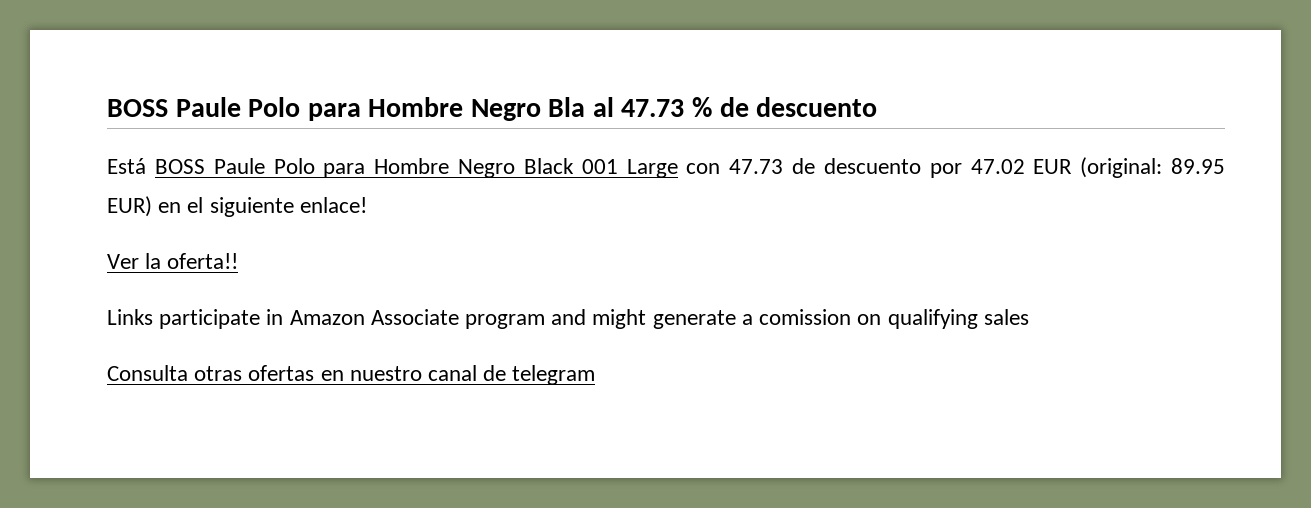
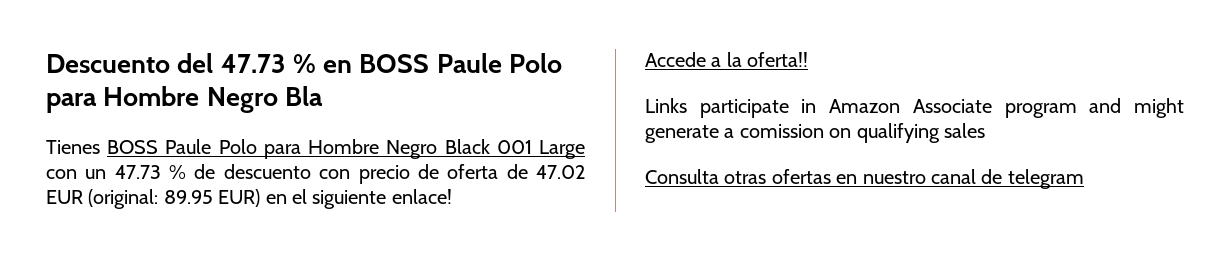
- BOSS Paule Polo para Hombre Negro Bla al 47.73 % de descuento
- Está BOSS Paule Polo para Hombre Negro Black 001 Large con 47.73 de descuento por 47.02 EUR (original: 89.95 EUR) en el siguiente enlace!
+ Descuento del 47.73 % en BOSS Paule Polo para Hombre Negro Bla
+ Tienes BOSS Paule Polo para Hombre Negro Black 001 Large con un 47.73 % de descuento con precio de oferta de 47.02 EUR (original: 89.95 EUR) en el siguiente enlace!
- Ver la oferta!!
+ Accede a la oferta!!

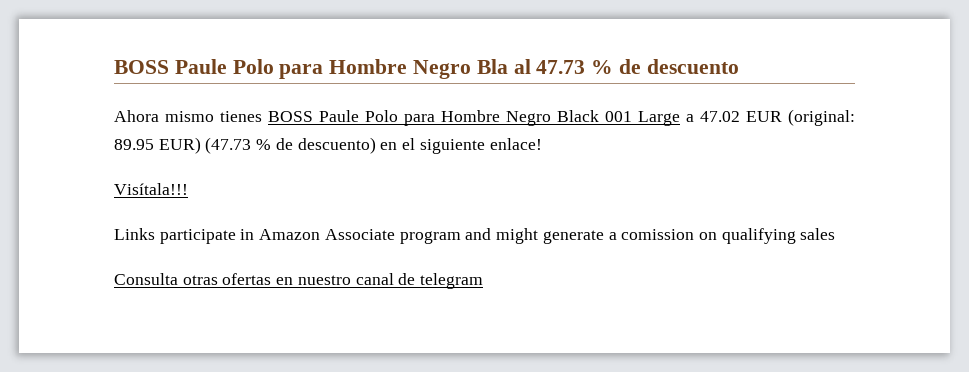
- Descuento del 47.73 % en BOSS Paule Polo para Hombre Negro Bla
- Tienes BOSS Paule Polo para Hombre Negro Black 001 Large con un 47.73 % de descuento con precio de oferta de 47.02 EUR (original: 89.95 EUR) en el siguiente enlace!
+ BOSS Paule Polo para Hombre Negro Bla al 47.73 % de descuento
+ Ahora mismo tienes BOSS Paule Polo para Hombre Negro Black 001 Large a 47.02 EUR (original: 89.95 EUR) (47.73 % de descuento) en el siguiente enlace!
- Accede a la oferta!!
+ Visítala!!!

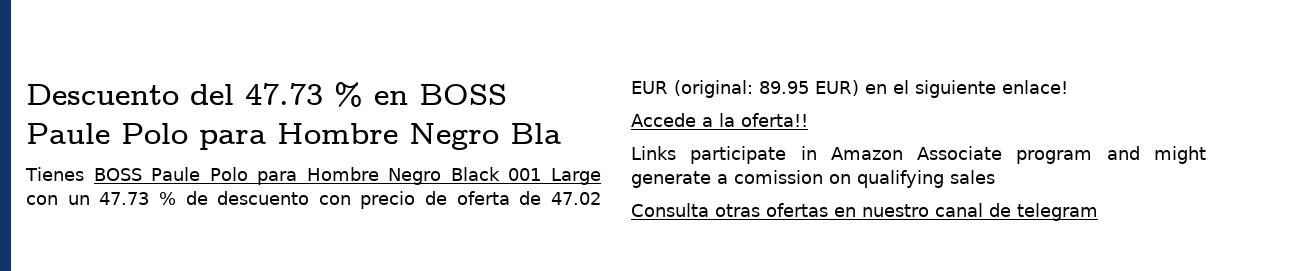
- BOSS Paule Polo para Hombre Negro Bla al 47.73 % de descuento
- Ahora mismo tienes BOSS Paule Polo para Hombre Negro Black 001 Large a 47.02 EUR (original: 89.95 EUR) (47.73 % de descuento) en el siguiente enlace!
+ Descuento del 47.73 % en BOSS Paule Polo para Hombre Negro Bla
+ Tienes BOSS Paule Polo para Hombre Negro Black 001 Large con un 47.73 % de descuento con precio de oferta de 47.02 EUR (original: 89.95 EUR) en el siguiente enlace!
- Visítala!!!
+ Accede a la oferta!!

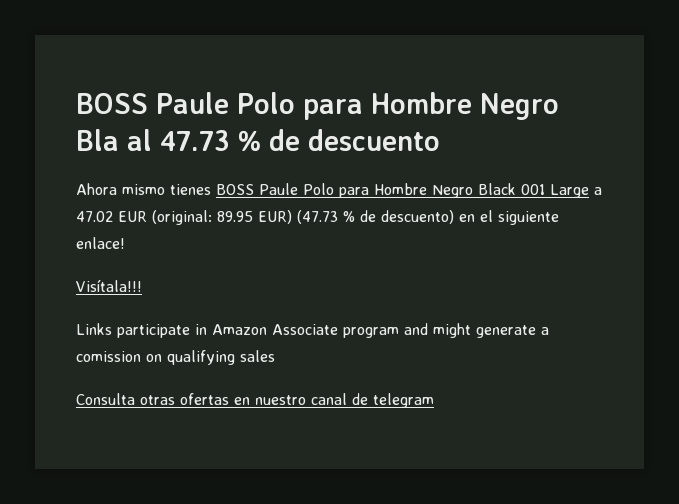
- Descuento del 47.73 % en BOSS Paule Polo para Hombre Negro Bla
- Tienes BOSS Paule Polo para Hombre Negro Black 001 Large con un 47.73 % de descuento con precio de oferta de 47.02 EUR (original: 89.95 EUR) en el siguiente enlace!
+ BOSS Paule Polo para Hombre Negro Bla al 47.73 % de descuento
+ Ahora mismo tienes BOSS Paule Polo para Hombre Negro Black 001 Large a 47.02 EUR (original: 89.95 EUR) (47.73 % de descuento) en el siguiente enlace!
- Accede a la oferta!!
+ Visítala!!!

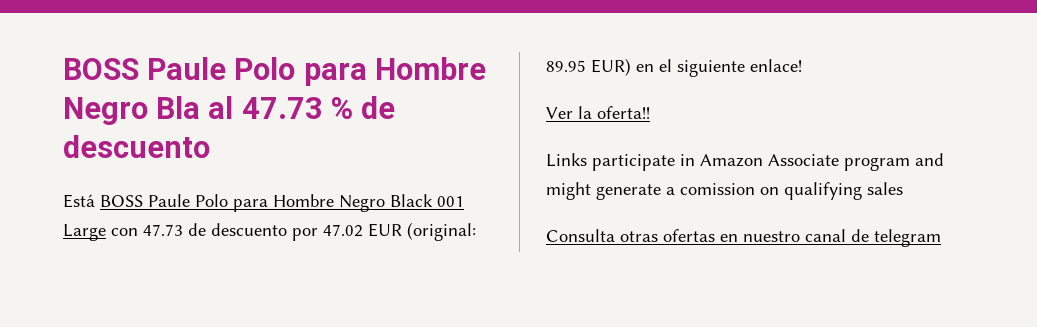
- Ahora mismo tienes BOSS Paule Polo para Hombre Negro Black 001 Large a 47.02 EUR (original: 89.95 EUR) (47.73 % de descuento) en el siguiente enlace!
+ Está BOSS Paule Polo para Hombre Negro Black 001 Large con 47.73 de descuento por 47.02 EUR (original: 89.95 EUR) en el siguiente enlace!
- Visítala!!!
+ Ver la oferta!!

